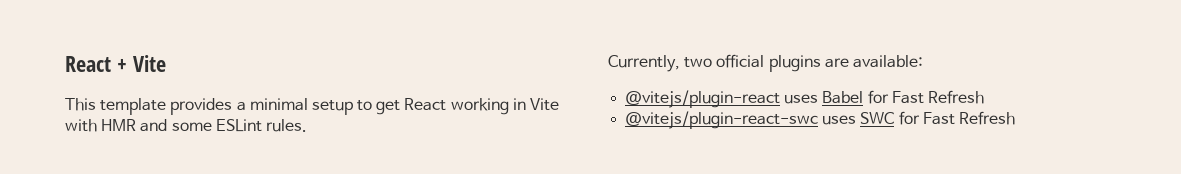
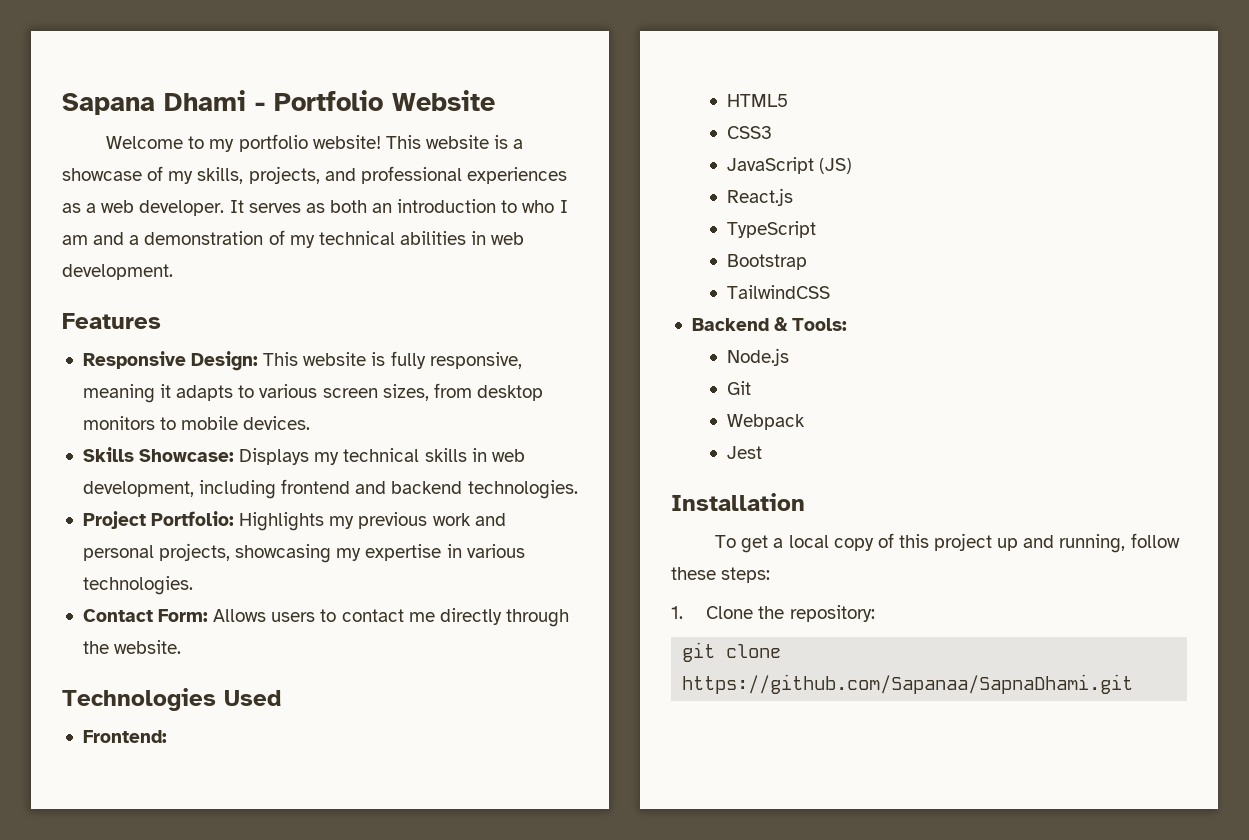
- React + Vite
- This template provides a minimal setup to get React working in Vite with HMR and some ESLint rules.
- Currently, two official plugins are available:
- @vitejs/plugin-react uses Babel for Fast Refresh
- @vitejs/plugin-react-swc uses SWC for Fast Refresh
+ Sapana Dhami - Portfolio Website
+ Welcome to my portfolio website! This website is a showcase of my skills, projects, and professional experiences as a web developer. It serves as both an introduction to who I am and a demonstration of my technical abilities in web development.
+ Features
+ Responsive Design: This website is fully responsive, meaning it adapts to various screen sizes, from desktop monitors to mobile devices.
+ Skills Showcase: Displays my technical skills in web development, including frontend and backend technologies.
+ Project Portfolio: Highlights my previous work and personal projects, showcasing my expertise in various technologies.
+ Contact Form: Allows users to contact me directly through the website.
+ Technologies Used
+ Frontend:
+ HTML5
+ CSS3
+ JavaScript (JS)
+ React.js
+ TypeScript
+ Bootstrap
+ TailwindCSS
+ Backend & Tools:
+ Node.js
+ Git
+ Webpack
+ Jest
+ Installation
+ To get a local copy of this project up and running, follow these steps:
+ 1. Clone the repository:
+ git clone https://github.com/Sapanaa/SapnaDhami.git

